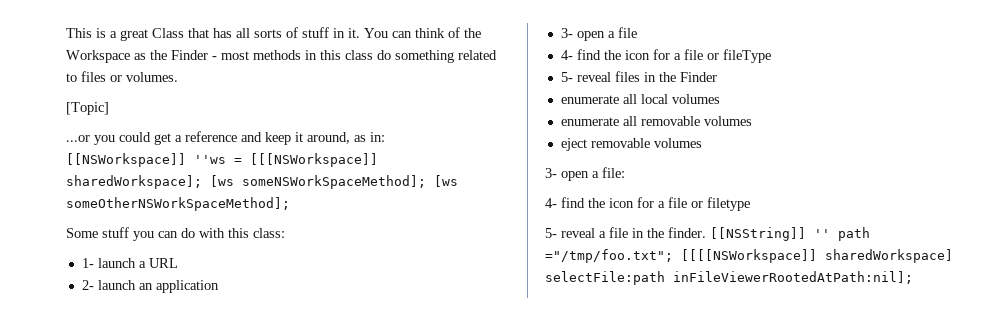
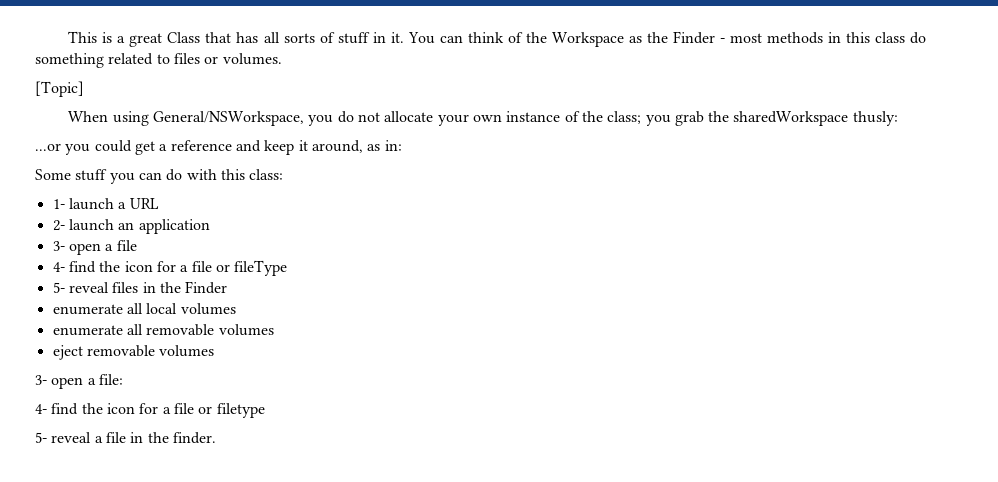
+ When using General/NSWorkspace, you do not allocate your own instance of the class; you grab the sharedWorkspace thusly:
- ...or you could get a reference and keep it around, as in: [[NSWorkspace]] ''ws = [[[NSWorkspace]] sharedWorkspace]; [ws someNSWorkSpaceMethod]; [ws someOtherNSWorkSpaceMethod];
+ ...or you could get a reference and keep it around, as in:
- [[NSString]] '' path ="/tmp/foo.txt"; [[[[NSWorkspace]] sharedWorkspace] selectFile:path inFileViewerRootedAtPath:nil];

